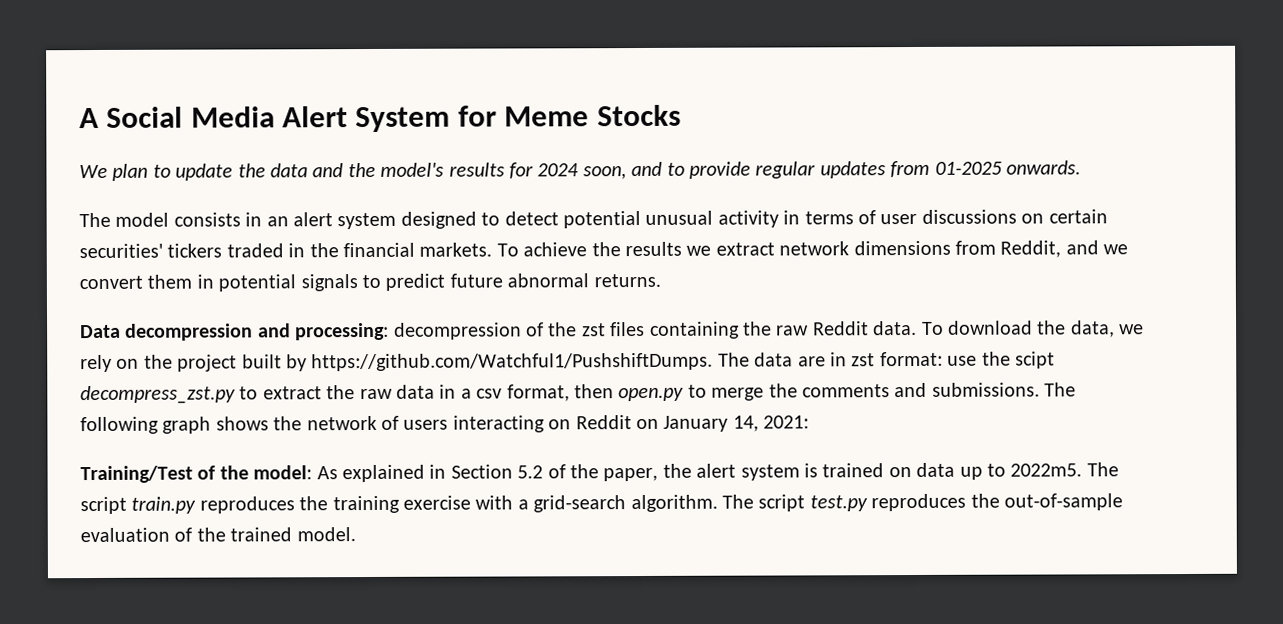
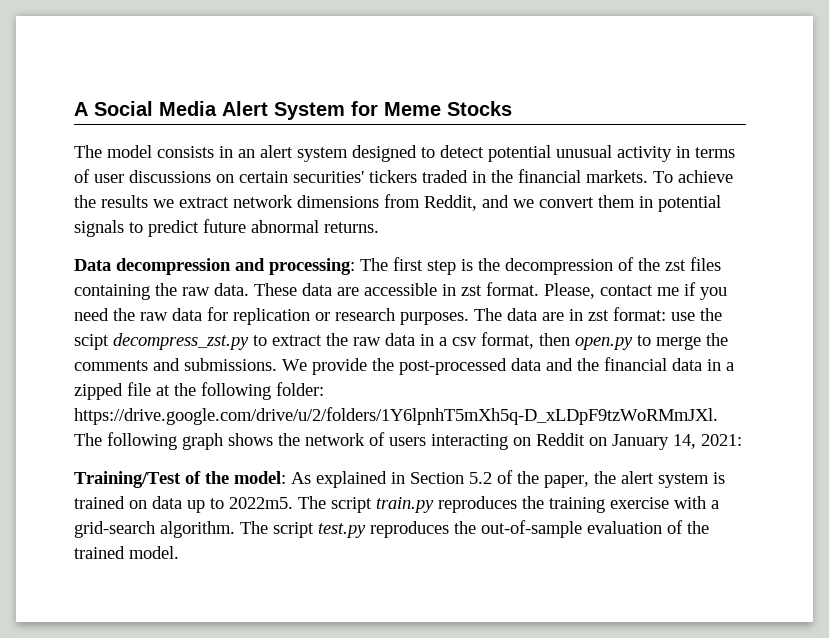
- We plan to update the data and the model's results for 2024 soon, and to provide regular updates from 01-2025 onwards.
- Data decompression and processing: decompression of the zst files containing the raw Reddit data. To download the data, we rely on the project built by https://github.com/Watchful1/PushshiftDumps. The data are in zst format: use the scipt decompress_zst.py to extract the raw data in a csv format, then open.py to merge the comments and submissions.
+ Data decompression and processing: The first step is the decompression of the zst files containing the raw data. These data are accessible in zst format. Please, contact me if you need the raw data for replication or research purposes. The data are in zst format: use the scipt decompress_zst.py to extract the raw data in a csv format, then open.py to merge the comments and submissions.
- The following graph shows the network of users interacting on Reddit on January 14, 2021:
+ We provide the post-processed data and the financial data in a zipped file at the following folder: https://drive.google.com/drive/u/2/folders/1Y6lpnhT5mXh5q-D_xLDpF9tzWoRMmJXl. The following graph shows the network of users interacting on Reddit on January 14, 2021:

